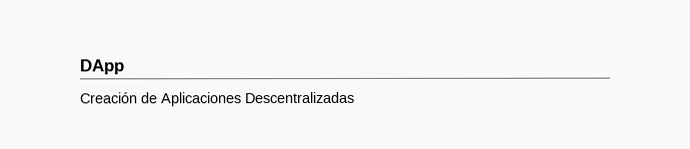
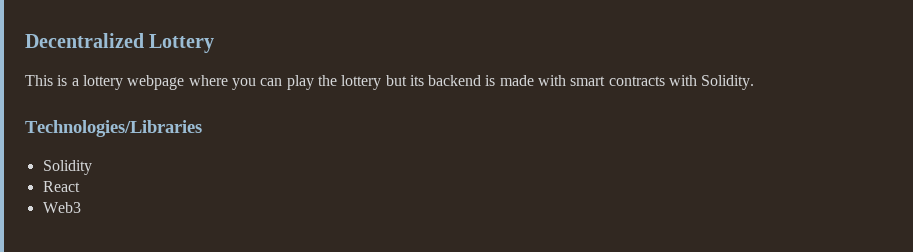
- DApp
- Creación de Aplicaciones Descentralizadas
+ Decentralized Lottery
+ This is a lottery webpage where you can play the lottery but its backend is made with smart contracts with Solidity.
+ Technologies/Libraries
+ Solidity
+ React
+ Web3

